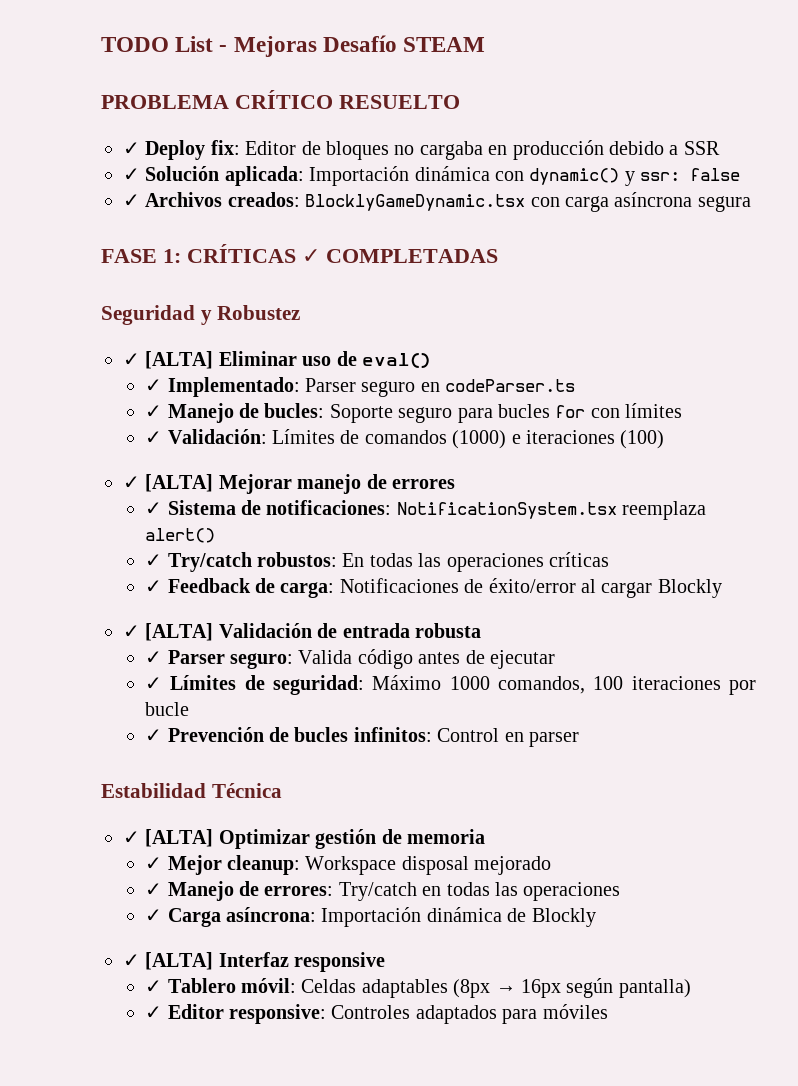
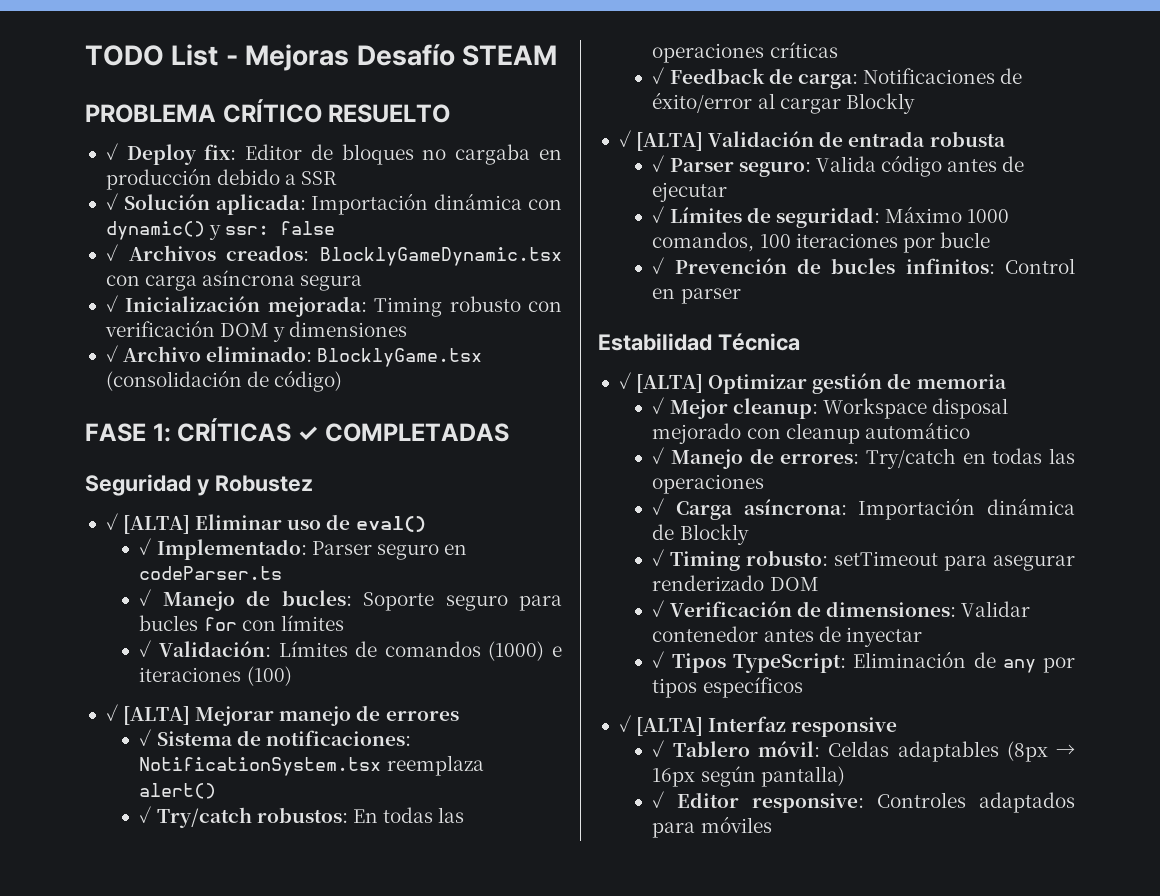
+ ✓ Inicialización mejorada: Timing robusto con verificación DOM y dimensiones
+ ✓ Archivo eliminado: BlocklyGame.tsx (consolidación de código)
- ✓ Mejor cleanup: Workspace disposal mejorado
+ ✓ Mejor cleanup: Workspace disposal mejorado con cleanup automático
+ ✓ Timing robusto: setTimeout para asegurar renderizado DOM
+ ✓ Verificación de dimensiones: Validar contenedor antes de inyectar
+ ✓ Tipos TypeScript: Eliminación de any por tipos específicos

